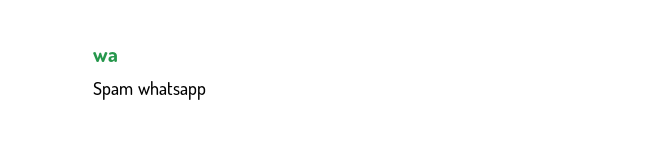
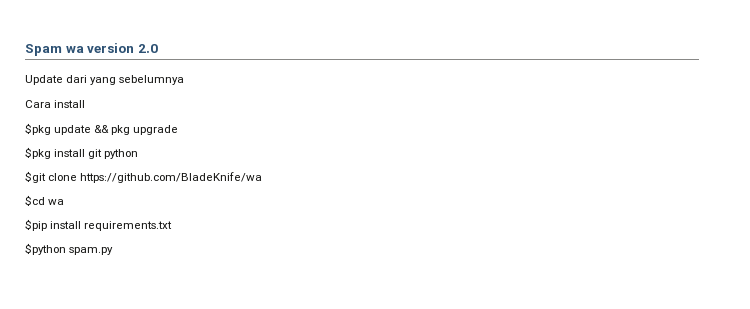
- wa
- Spam whatsapp
+ Spam wa version 2.0
+ Update dari yang sebelumnya
+ Cara install
+ $pkg update && pkg upgrade
+ $pkg install git python
+ $git clone https://github.com/BladeKnife/wa
+ $cd wa
+ $pip install requirements.txt
+ $python spam.py

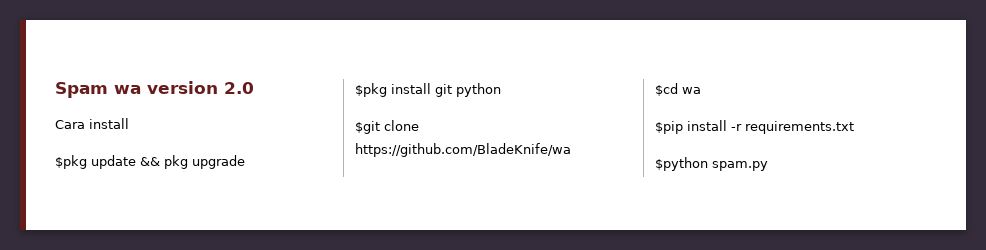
- Update dari yang sebelumnya
- $pip install requirements.txt
+ $pip install -r requirements.txt

